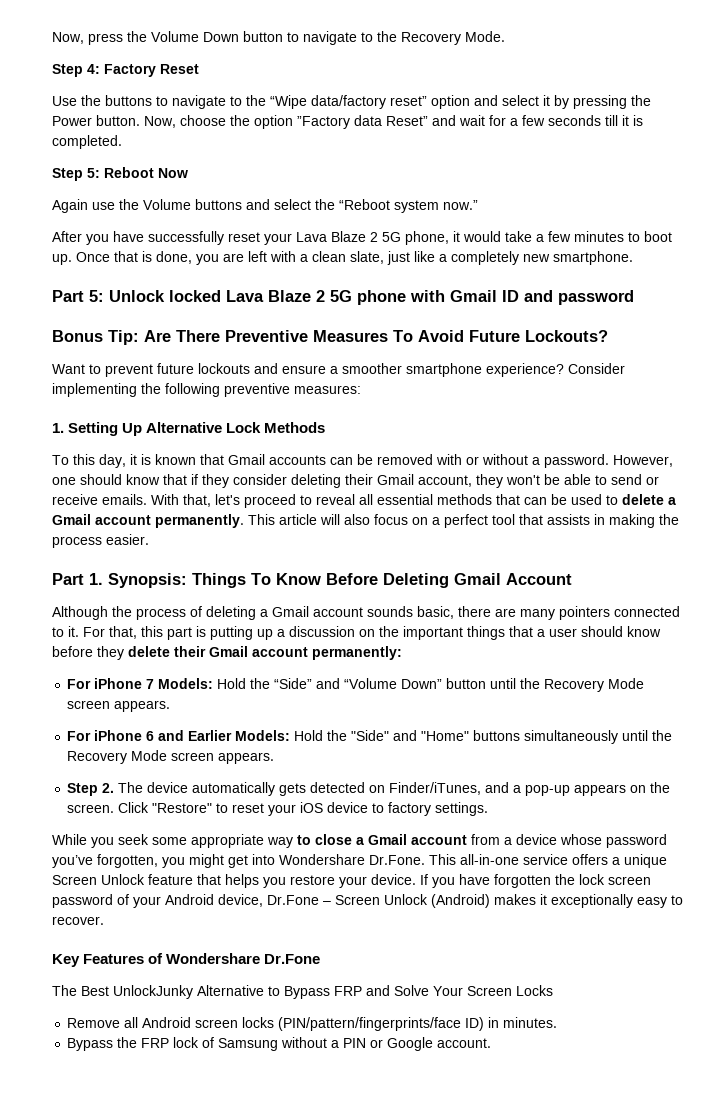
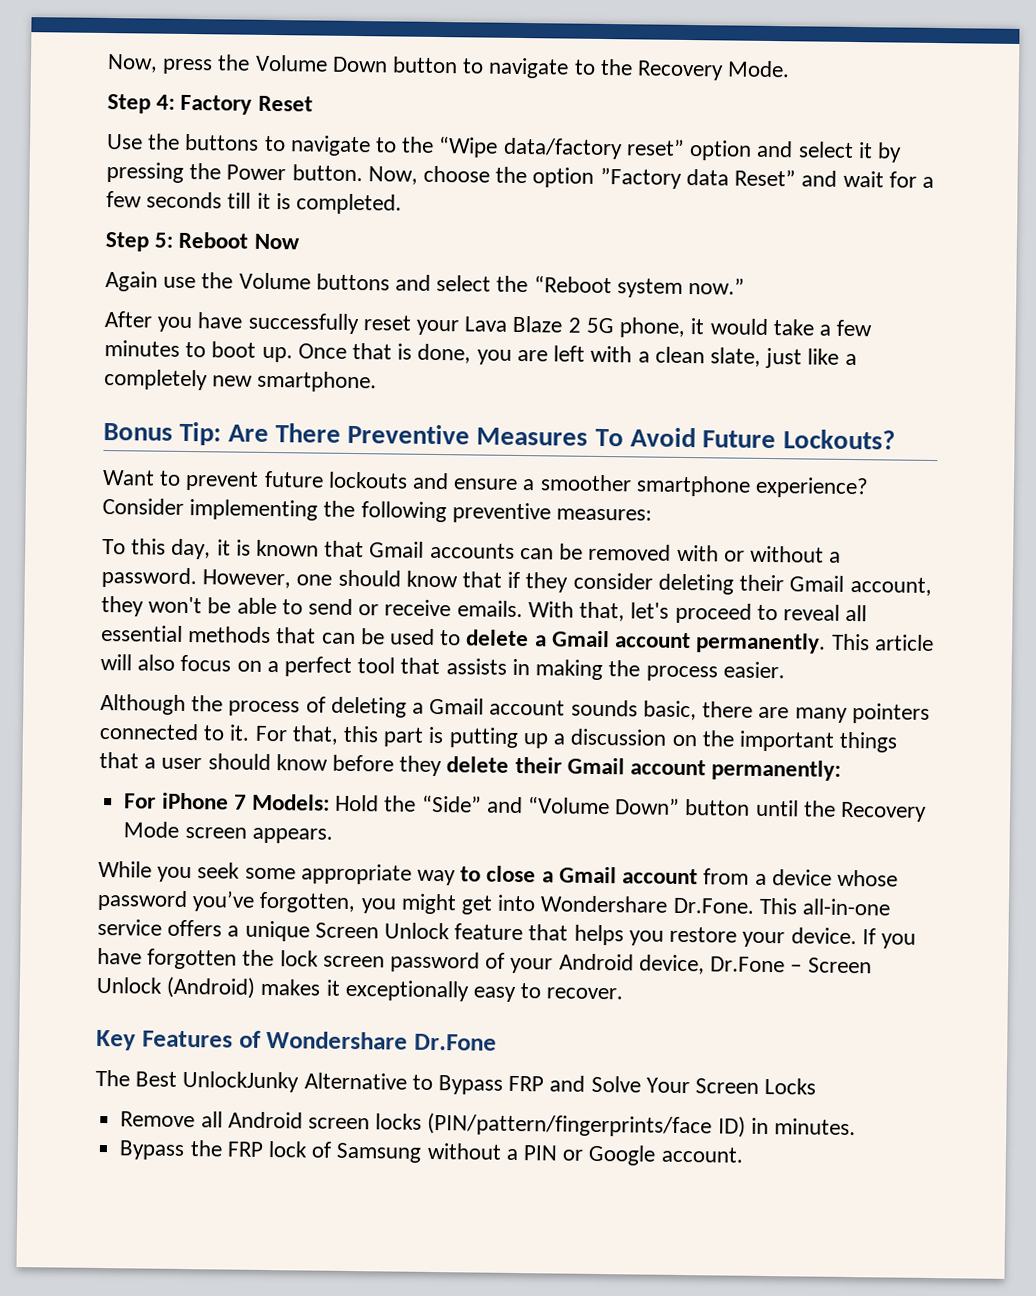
- Part 5: Unlock locked Lava Blaze 2 5G phone with Gmail ID and password
- 1. Setting Up Alternative Lock Methods
- Part 1. Synopsis: Things To Know Before Deleting Gmail Account
- For iPhone 6 and Earlier Models: Hold the "Side" and "Home" buttons simultaneously until the Recovery Mode screen appears.
- Step 2. The device automatically gets detected on Finder/iTunes, and a pop-up appears on the screen. Click "Restore" to reset your iOS device to factory settings.

